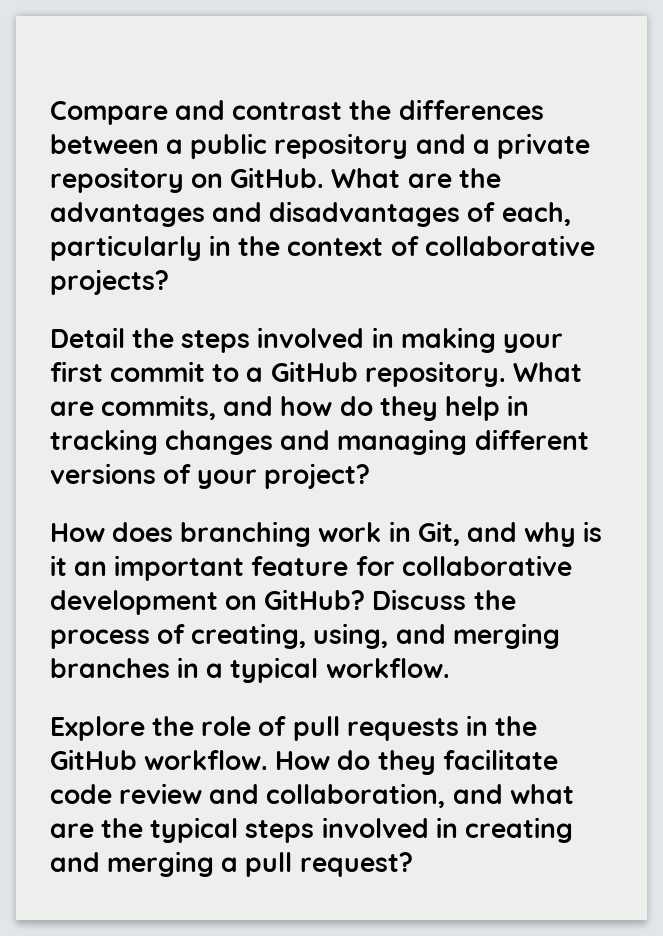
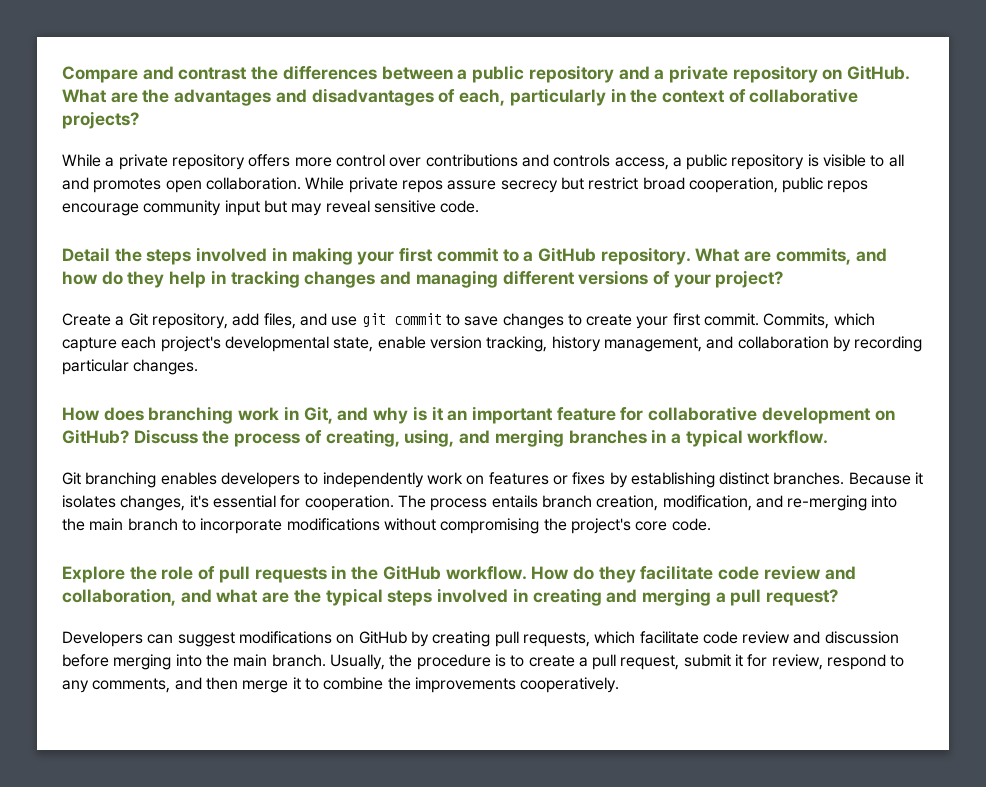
+ While a private repository offers more control over contributions and controls access, a public repository is visible to all and promotes open collaboration. While private repos assure secrecy but restrict broad cooperation, public repos encourage community input but may reveal sensitive code.
+ Create a Git repository, add files, and use git commit to save changes to create your first commit. Commits, which capture each project's developmental state, enable version tracking, history management, and collaboration by recording particular changes.
+ Git branching enables developers to independently work on features or fixes by establishing distinct branches. Because it isolates changes, it's essential for cooperation. The process entails branch creation, modification, and re-merging into the main branch to incorporate modifications without compromising the project's core code.
+ Developers can suggest modifications on GitHub by creating pull requests, which facilitate code review and discussion before merging into the main branch. Usually, the procedure is to create a pull request, submit it for review, respond to any comments, and then merge it to combine the improvements cooperatively.

